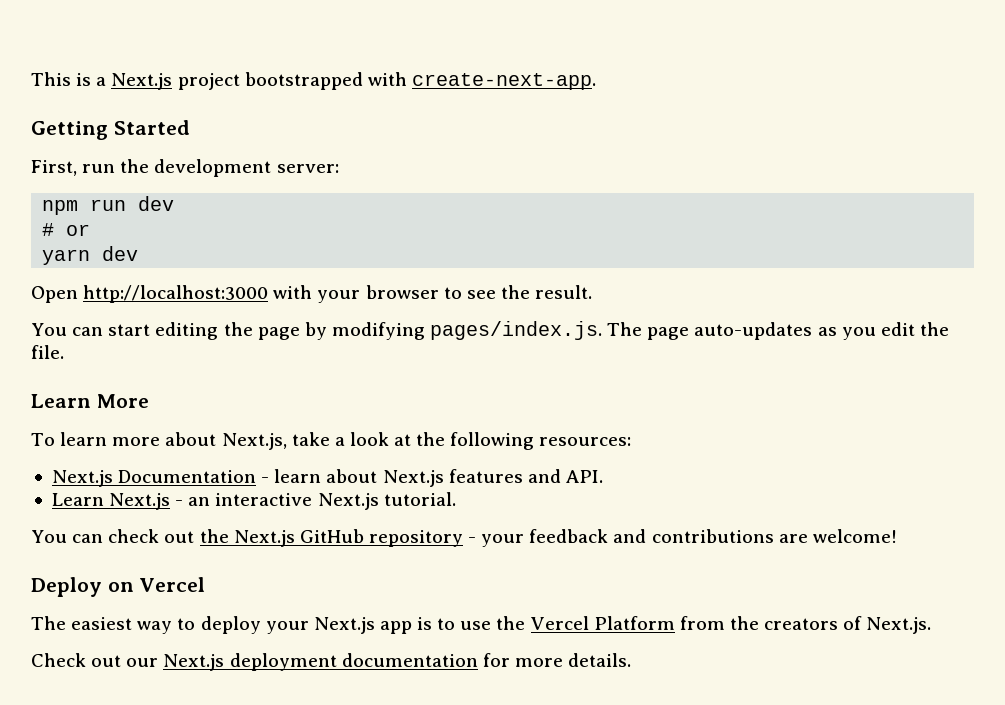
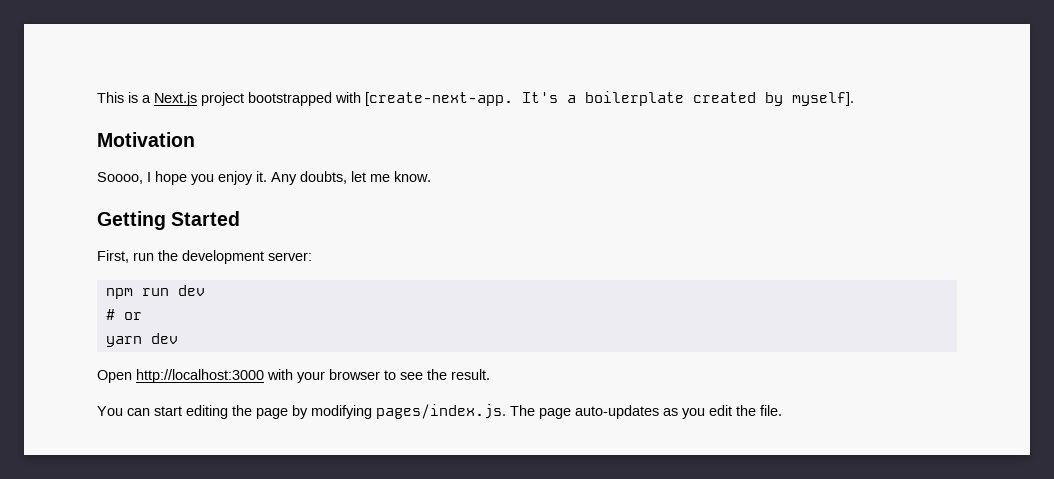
- This is a Next.js project bootstrapped with create-next-app.
+ This is a Next.js project bootstrapped with [create-next-app. It's a boilerplate created by myself].
+ Motivation
+ Soooo, I hope you enjoy it. Any doubts, let me know.
- Learn More
- To learn more about Next.js, take a look at the following resources:
- Next.js Documentation - learn about Next.js features and API.
- Learn Next.js - an interactive Next.js tutorial.
- You can check out the Next.js GitHub repository - your feedback and contributions are welcome!
- Deploy on Vercel
- The easiest way to deploy your Next.js app is to use the Vercel Platform from the creators of Next.js.
- Check out our Next.js deployment documentation for more details.

